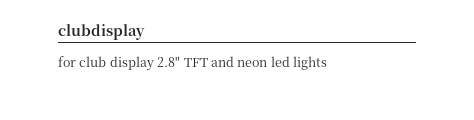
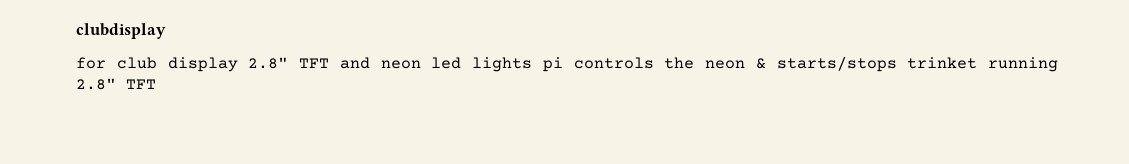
- for club display 2.8" TFT and neon led lights
+ for club display 2.8" TFT and neon led lights pi controls the neon & starts/stops trinket running 2.8" TFT

